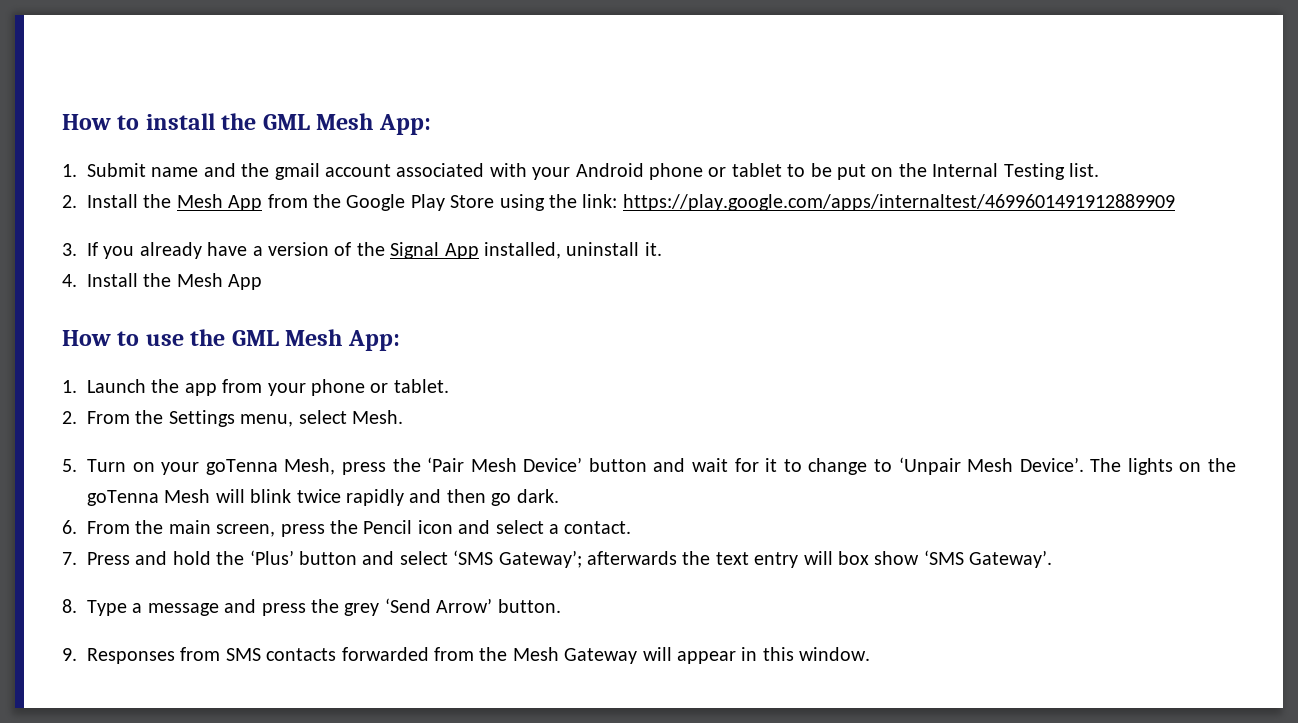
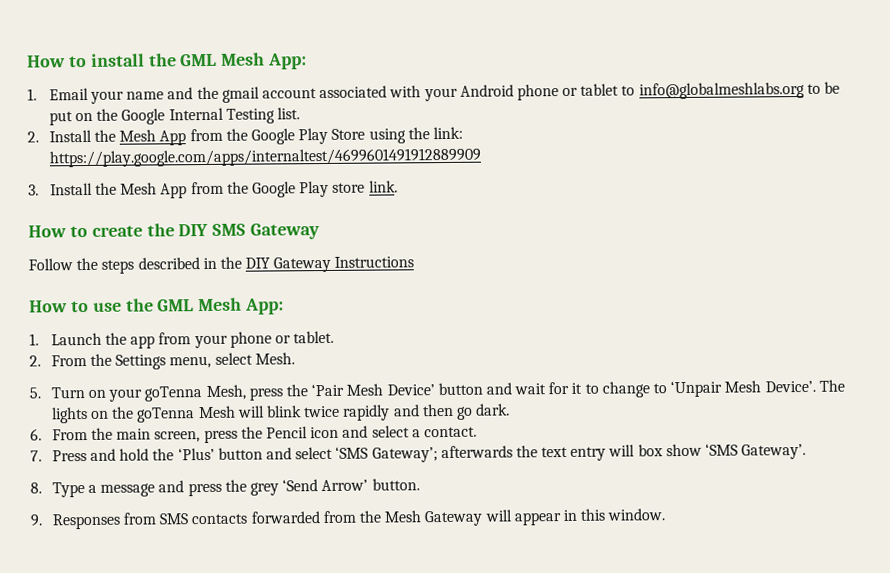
- 1. Submit name and the gmail account associated with your Android phone or tablet to be put on the Internal Testing list.
+ 1. Email your name and the gmail account associated with your Android phone or tablet to info@globalmeshlabs.org to be put on the Google Internal Testing list.
- 3. If you already have a version of the Signal App installed, uninstall it.
- 4. Install the Mesh App
+ 3. Install the Mesh App from the Google Play store link.
+ How to create the DIY SMS Gateway
+ Follow the steps described in the DIY Gateway Instructions

